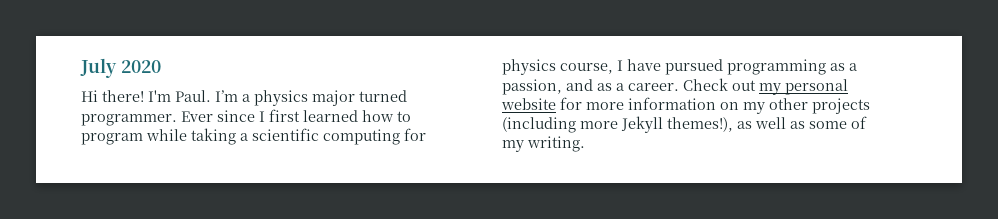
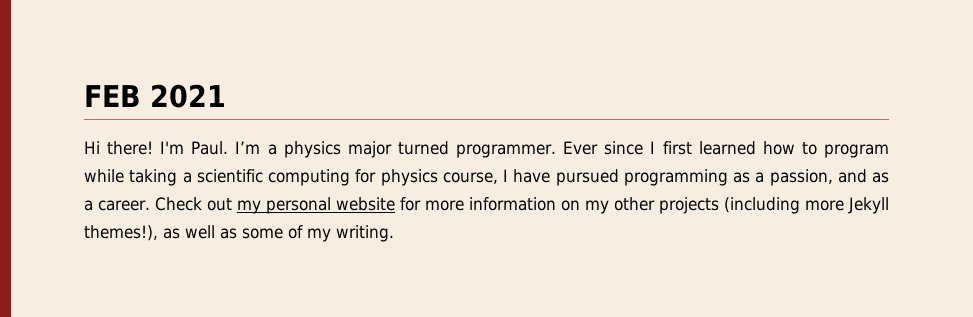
- July 2020
+ FEB 2021

